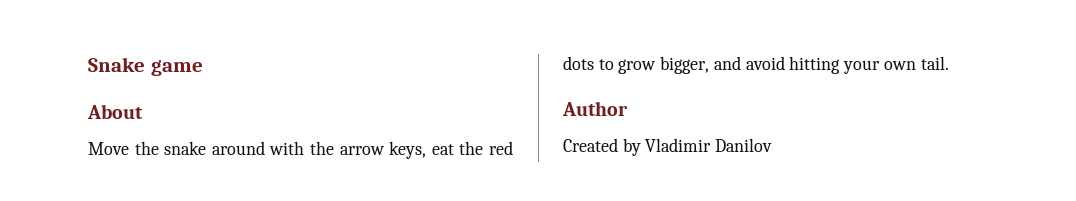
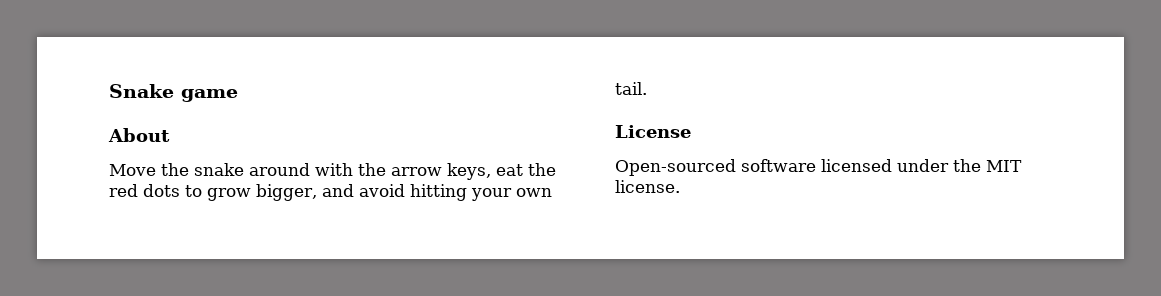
- Author
- Created by Vladimir Danilov
+ License
+ Open-sourced software licensed under the MIT license.

